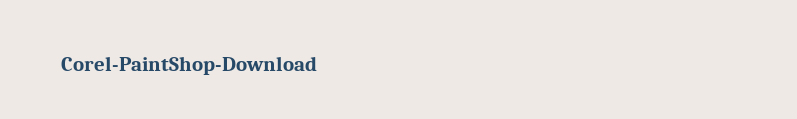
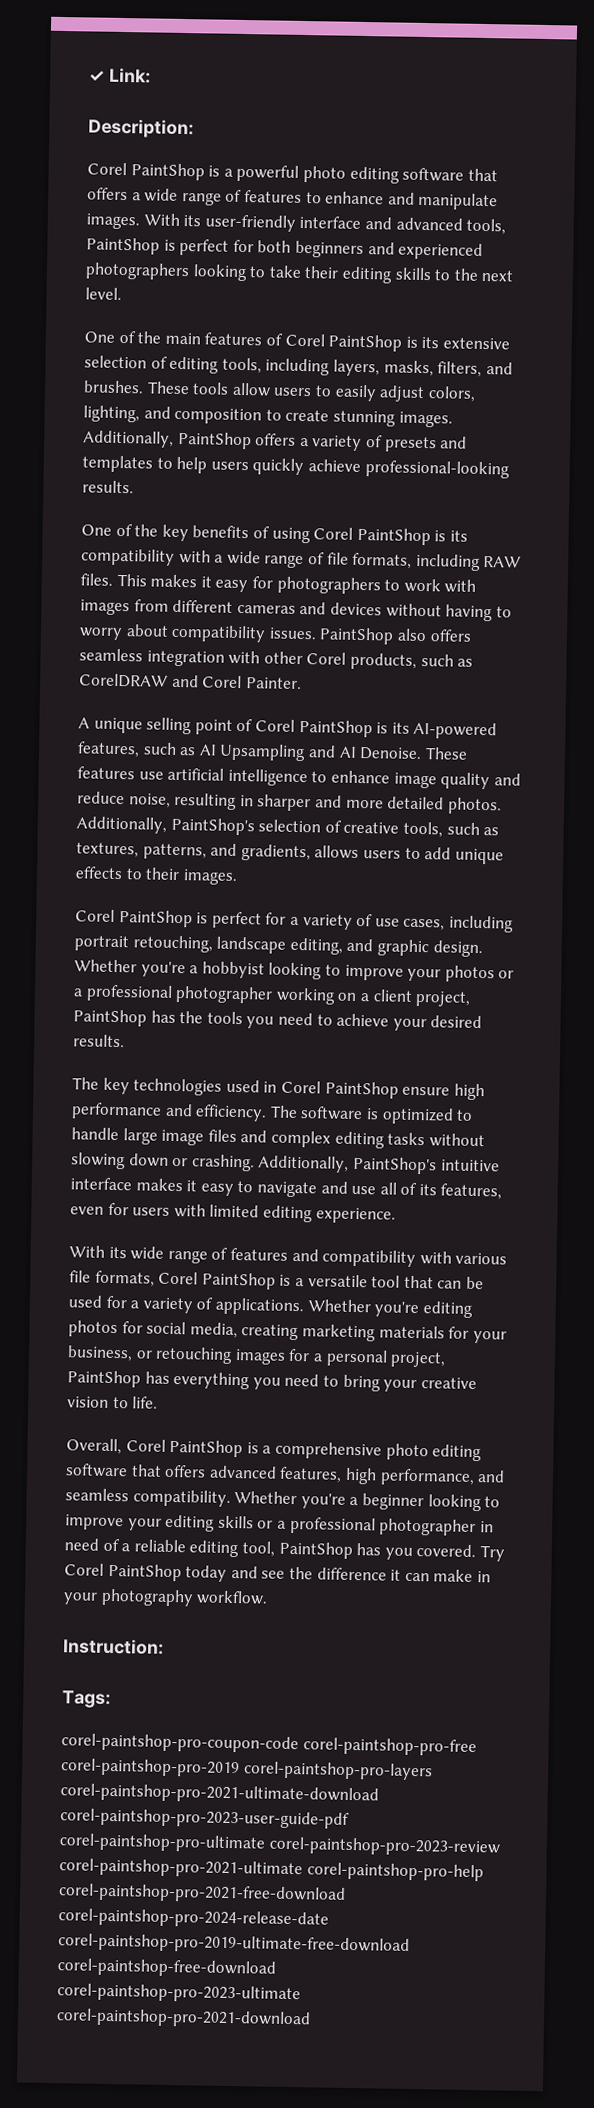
- Corel-PaintShop-Download
+ ✓ Link:
+ Description:
+ Corel PaintShop is a powerful photo editing software that offers a wide range of features to enhance and manipulate images. With its user-friendly interface and advanced tools, PaintShop is perfect for both beginners and experienced photographers looking to take their editing skills to the next level.
+ One of the main features of Corel PaintShop is its extensive selection of editing tools, including layers, masks, filters, and brushes. These tools allow users to easily adjust colors, lighting, and composition to create stunning images. Additionally, PaintShop offers a variety of presets and templates to help users quickly achieve professional-looking results.
+ One of the key benefits of using Corel PaintShop is its compatibility with a wide range of file formats, including RAW files. This makes it easy for photographers to work with images from different cameras and devices without having to worry about compatibility issues. PaintShop also offers seamless integration with other Corel products, such as CorelDRAW and Corel Painter.
+ A unique selling point of Corel PaintShop is its AI-powered features, such as AI Upsampling and AI Denoise. These features use artificial intelligence to enhance image quality and reduce noise, resulting in sharper and more detailed photos. Additionally, PaintShop's selection of creative tools, such as textures, patterns, and gradients, allows users to add unique effects to their images.
+ Corel PaintShop is perfect for a variety of use cases, including portrait retouching, landscape editing, and graphic design. Whether you're a hobbyist looking to improve your photos or a professional photographer working on a client project, PaintShop has the tools you need to achieve your desired results.
+ The key technologies used in Corel PaintShop ensure high performance and efficiency. The software is optimized to handle large image files and complex editing tasks without slowing down or crashing. Additionally, PaintShop's intuitive interface makes it easy to navigate and use all of its features, even for users with limited editing experience.
+ With its wide range of features and compatibility with various file formats, Corel PaintShop is a versatile tool that can be used for a variety of applications. Whether you're editing photos for social media, creating marketing materials for your business, or retouching images for a personal project, PaintShop has everything you need to bring your creative vision to life.
+ Overall, Corel PaintShop is a comprehensive photo editing software that offers advanced features, high performance, and seamless compatibility. Whether you're a beginner looking to improve your editing skills or a professional photographer in need of a reliable editing tool, PaintShop has you covered. Try Corel PaintShop today and see the difference it can make in your photography workflow.
+ Instruction:
+ Tags:
+ corel-paintshop-pro-coupon-code corel-paintshop-pro-free corel-paintshop-pro-2019 corel-paintshop-pro-layers corel-paintshop-pro-2021-ultimate-download corel-paintshop-pro-2023-user-guide-pdf corel-paintshop-pro-ultimate corel-paintshop-pro-2023-review corel-paintshop-pro-2021-ultimate corel-paintshop-pro-help corel-paintshop-pro-2021-free-download corel-paintshop-pro-2024-release-date corel-paintshop-pro-2019-ultimate-free-download corel-paintshop-free-download corel-paintshop-pro-2023-ultimate corel-paintshop-pro-2021-download

